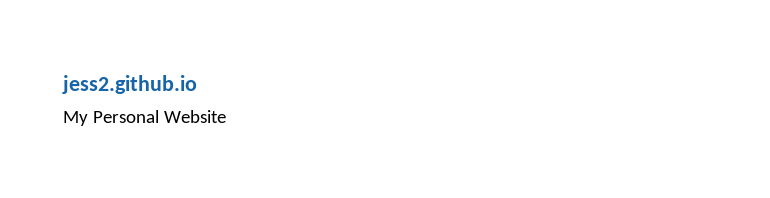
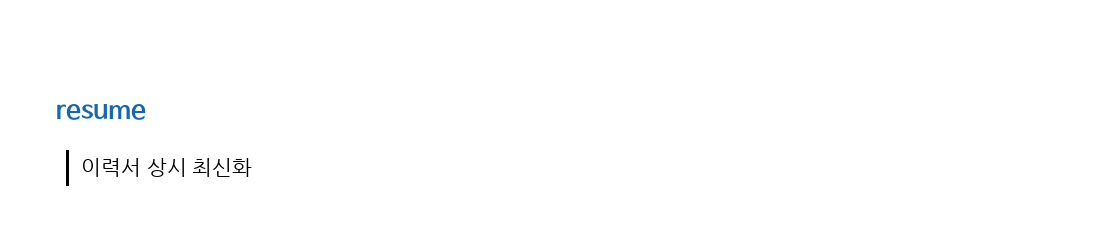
- jess2.github.io
- My Personal Website
+ resume
+ 이력서 상시 최신화

